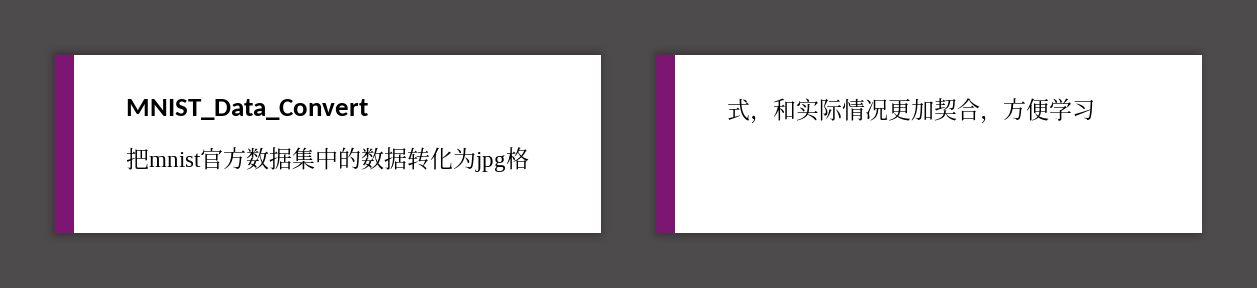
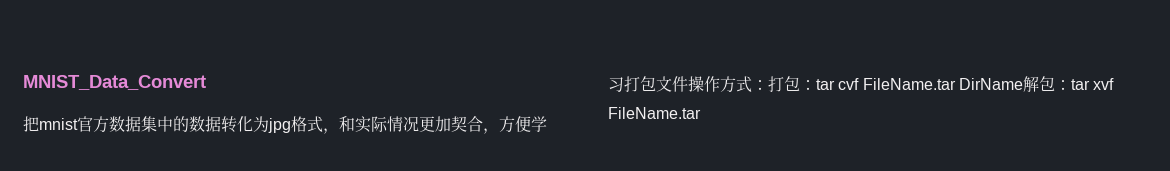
- 把mnist官方数据集中的数据转化为jpg格式，和实际情况更加契合，方便学习
+ 把mnist官方数据集中的数据转化为jpg格式，和实际情况更加契合，方便学习打包文件操作方式：打包：tar cvf FileName.tar DirName解包：tar xvf FileName.tar

